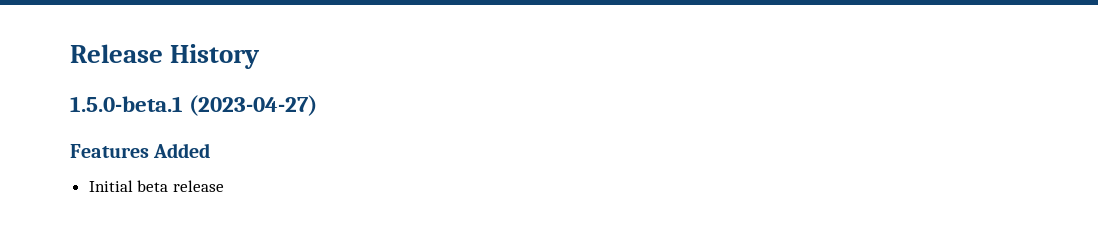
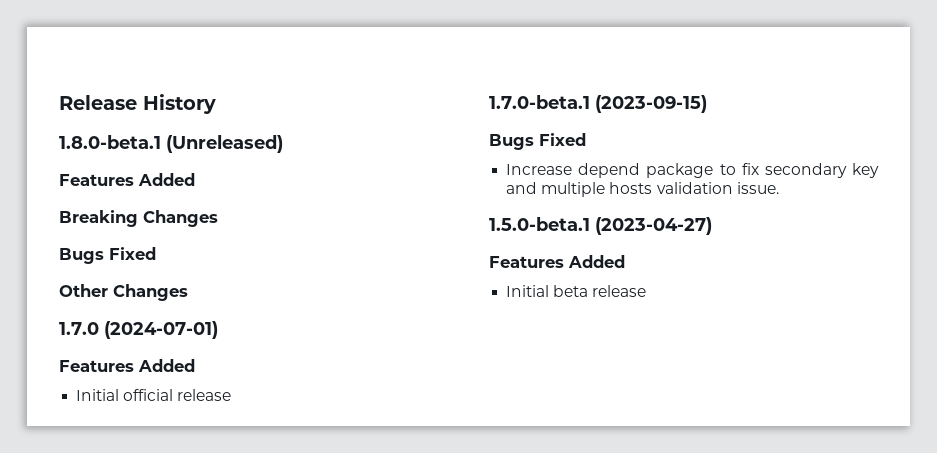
+ 1.8.0-beta.1 (Unreleased)
+ Features Added
+ Breaking Changes
+ Bugs Fixed
+ Other Changes
+ 1.7.0 (2024-07-01)
+ Features Added
+ Initial official release
+ 1.7.0-beta.1 (2023-09-15)
+ Bugs Fixed
+ Increase depend package to fix secondary key and multiple hosts validation issue.

